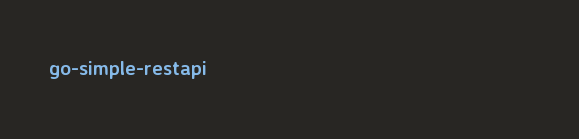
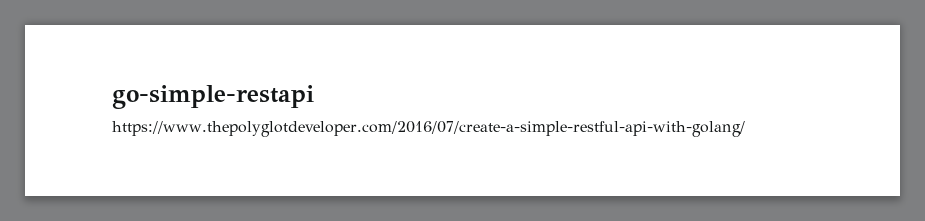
+ https://www.thepolyglotdeveloper.com/2016/07/create-a-simple-restful-api-with-golang/

